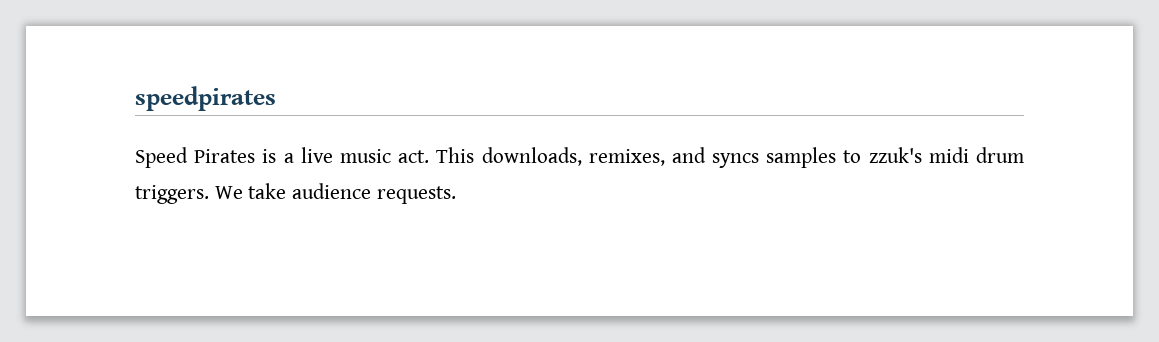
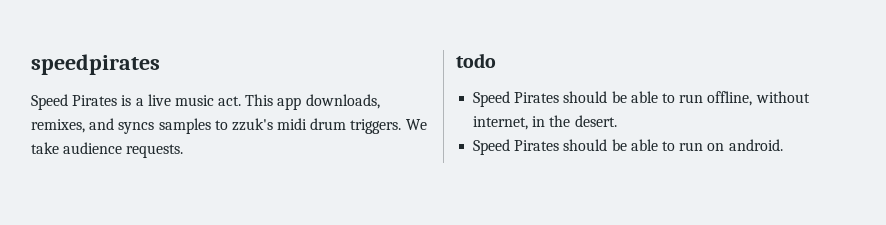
- This downloads, remixes, and syncs samples to zzuk's midi drum triggers.
+ This app downloads, remixes, and syncs samples to zzuk's midi drum triggers.
+ todo
+ Speed Pirates should be able to run offline, without internet, in the desert.
+ Speed Pirates should be able to run on android.

